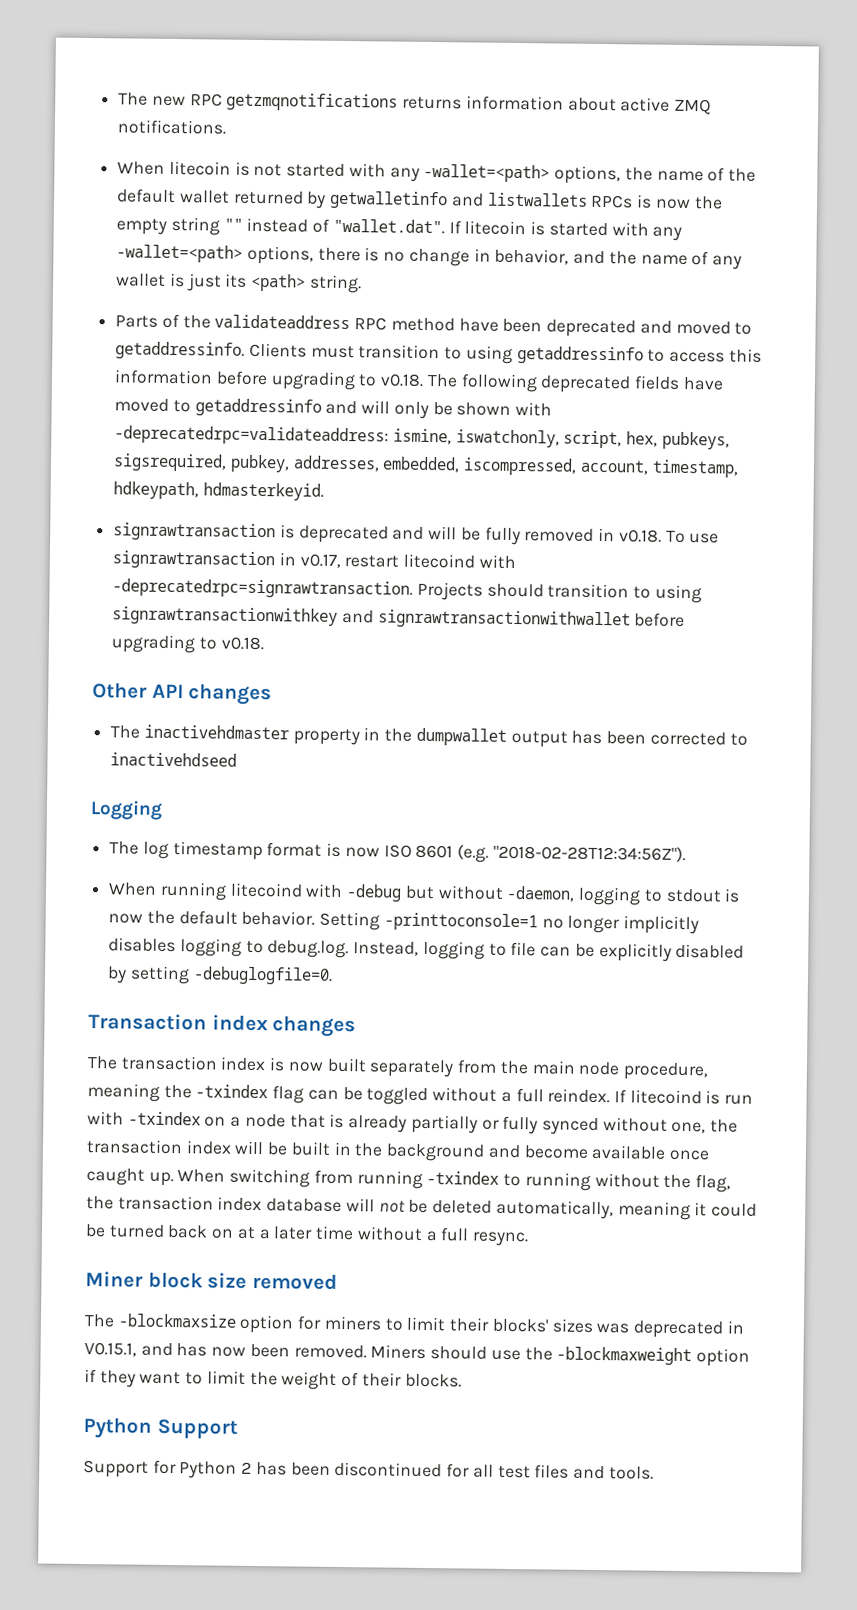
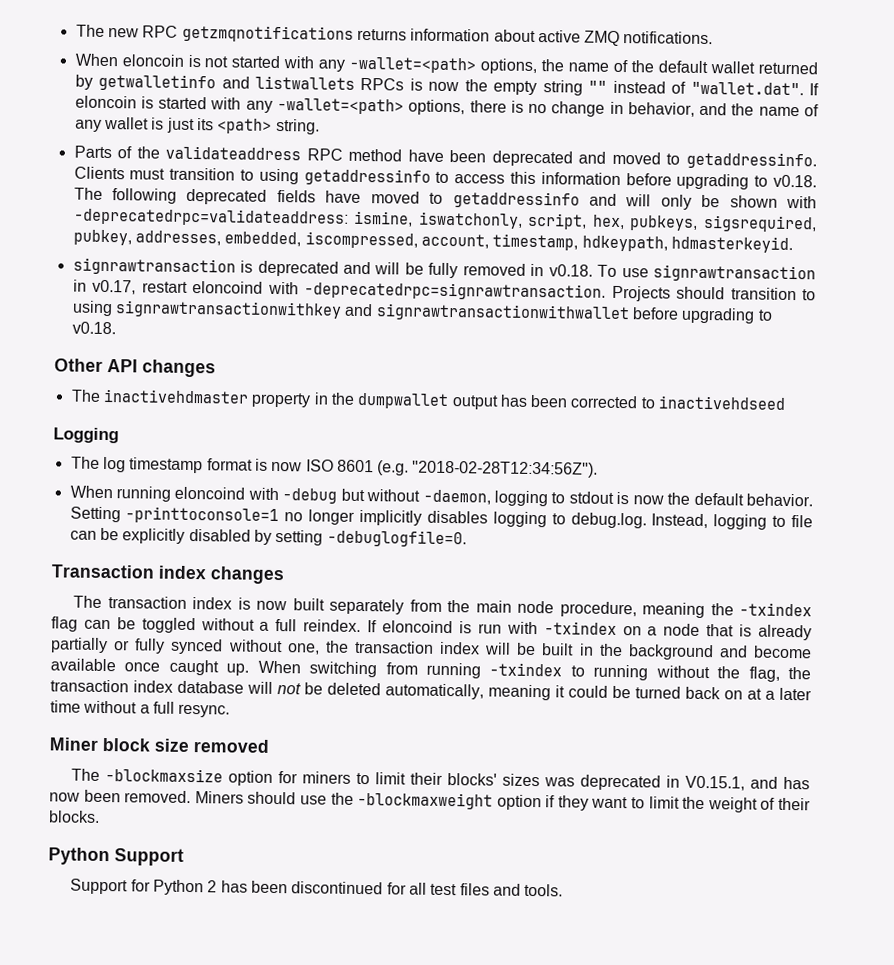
- When litecoin is not started with any -wallet=<path> options, the name of the default wallet returned by getwalletinfo and listwallets RPCs is now the empty string "" instead of "wallet.dat". If litecoin is started with any -wallet=<path> options, there is no change in behavior, and the name of any wallet is just its <path> string.
+ When eloncoin is not started with any -wallet=<path> options, the name of the default wallet returned by getwalletinfo and listwallets RPCs is now the empty string "" instead of "wallet.dat". If eloncoin is started with any -wallet=<path> options, there is no change in behavior, and the name of any wallet is just its <path> string.
- signrawtransaction is deprecated and will be fully removed in v0.18. To use signrawtransaction in v0.17, restart litecoind with -deprecatedrpc=signrawtransaction.
+ signrawtransaction is deprecated and will be fully removed in v0.18. To use signrawtransaction in v0.17, restart eloncoind with -deprecatedrpc=signrawtransaction.
- When running litecoind with -debug but without -daemon, logging to stdout is now the default behavior.
+ When running eloncoind with -debug but without -daemon, logging to stdout is now the default behavior.
- If litecoind is run with -txindex on a node that is already partially or fully synced without one, the transaction index will be built in the background and become available once caught up.
+ If eloncoind is run with -txindex on a node that is already partially or fully synced without one, the transaction index will be built in the background and become available once caught up.

